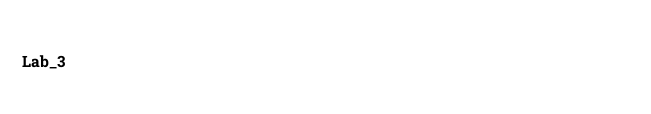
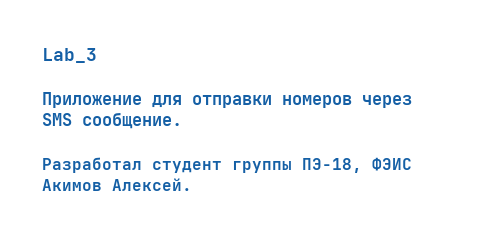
+ Приложение для отправки номеров через SMS сообщение.
+ Разработал студент группы ПЭ-18, ФЭИС Акимов Алексей.

